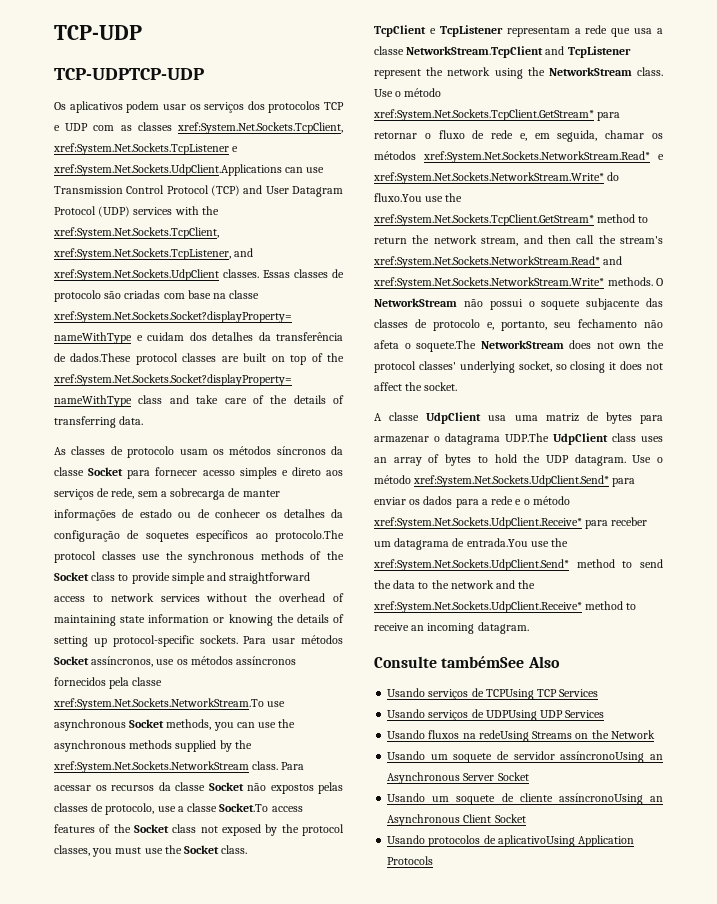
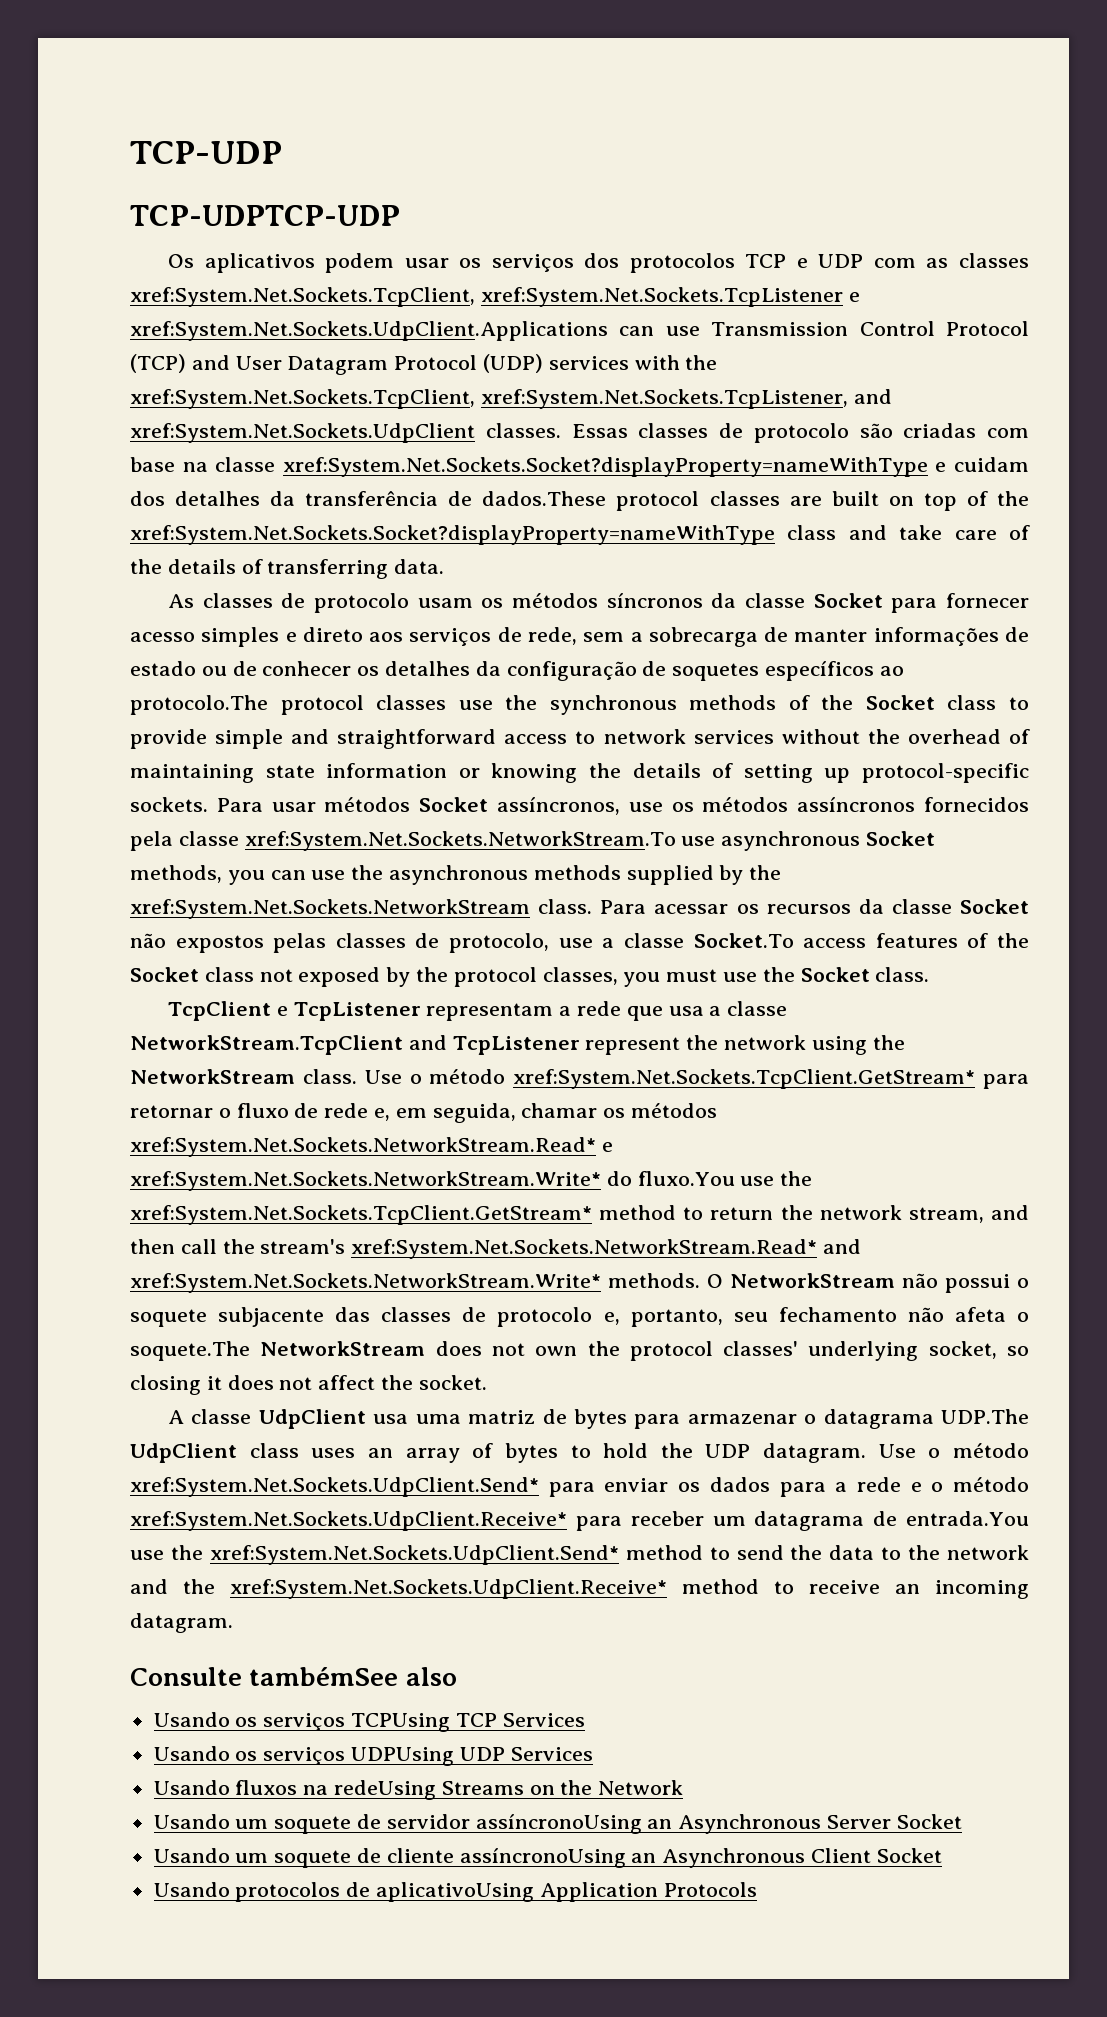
- Consulte tambémSee Also
- Usando serviços de TCPUsing TCP Services
+ Consulte tambémSee also
+ Usando os serviços TCPUsing TCP Services
- Usando serviços de UDPUsing UDP Services
+ Usando os serviços UDPUsing UDP Services

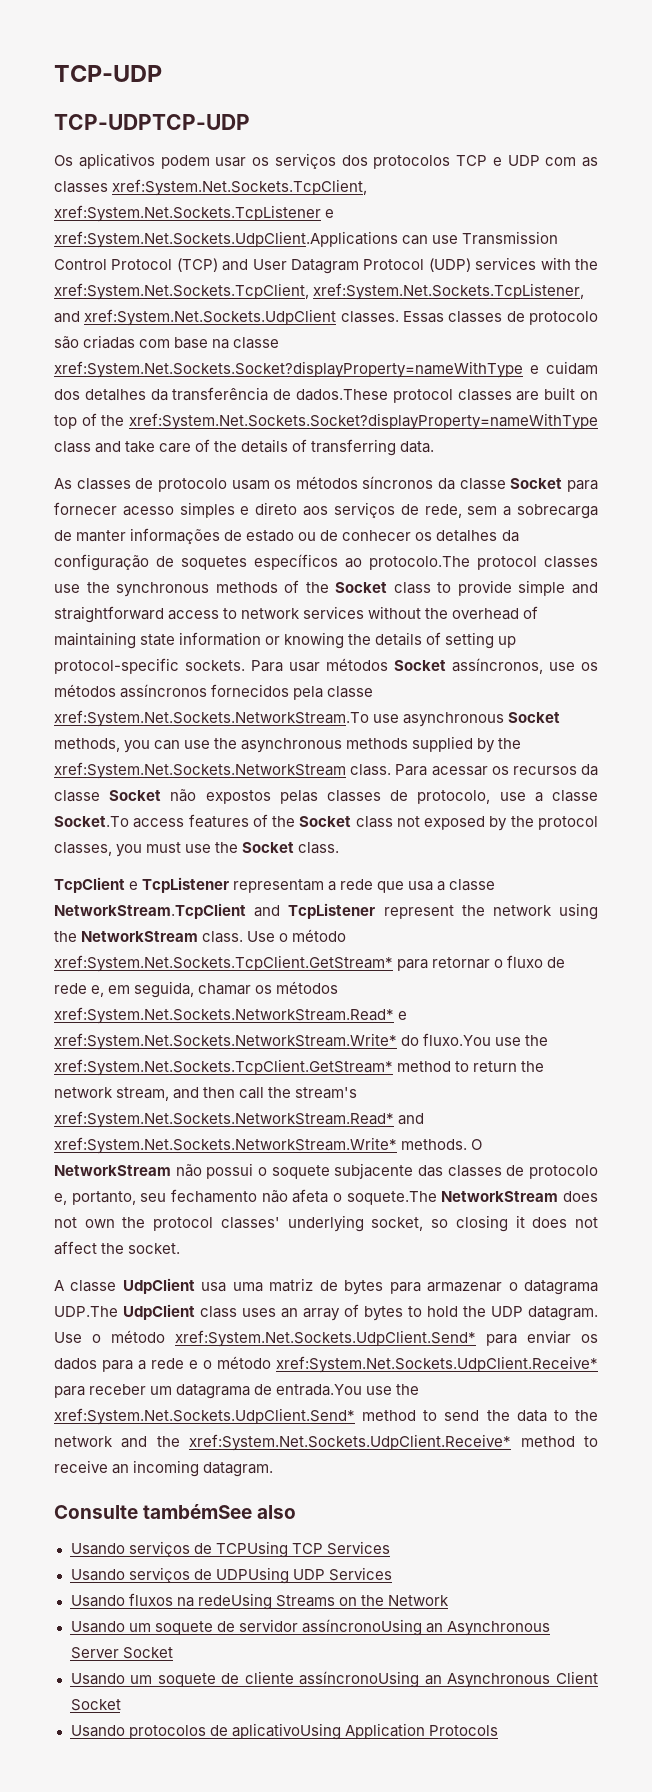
- Usando os serviços TCPUsing TCP Services
+ Usando serviços de TCPUsing TCP Services
- Usando os serviços UDPUsing UDP Services
+ Usando serviços de UDPUsing UDP Services

